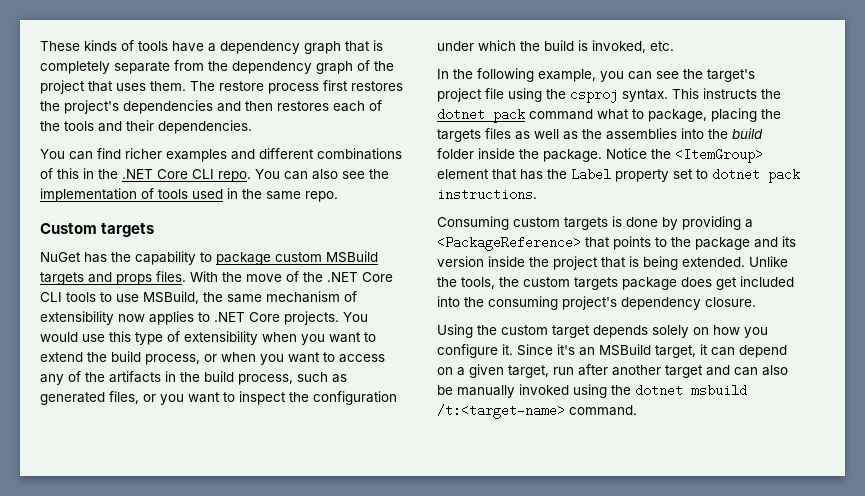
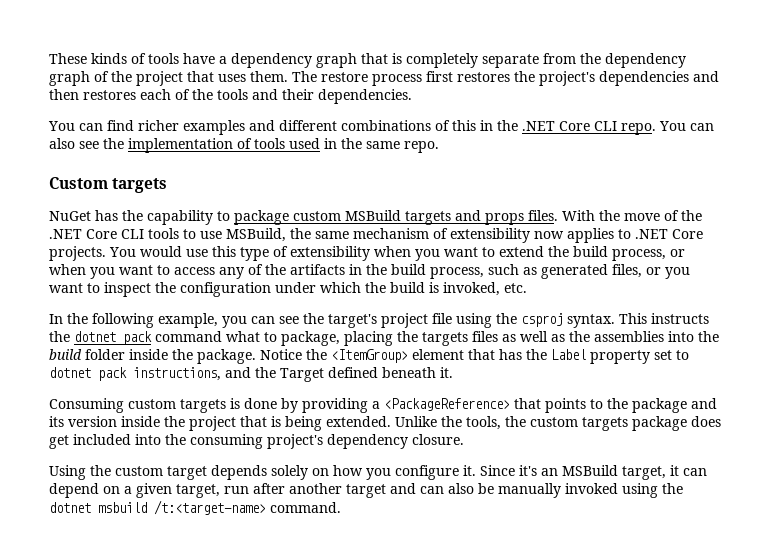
- Notice the <ItemGroup> element that has the Label property set to dotnet pack instructions.
+ Notice the <ItemGroup> element that has the Label property set to dotnet pack instructions, and the Target defined beneath it.

